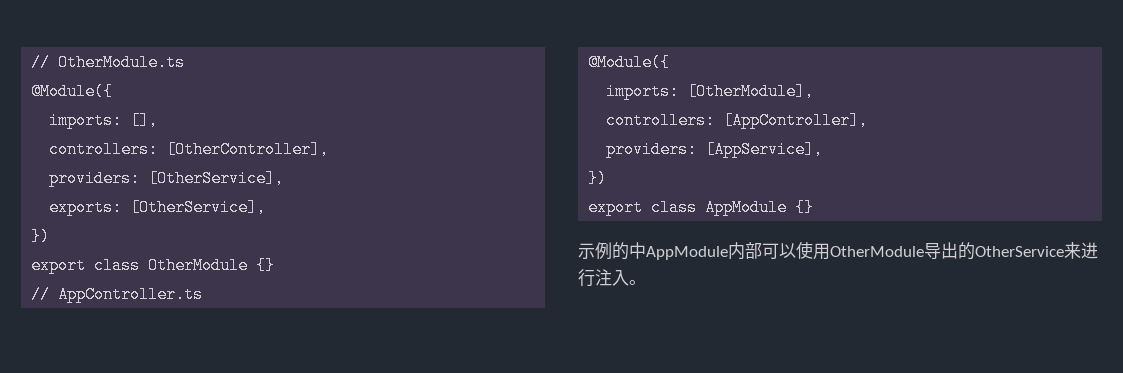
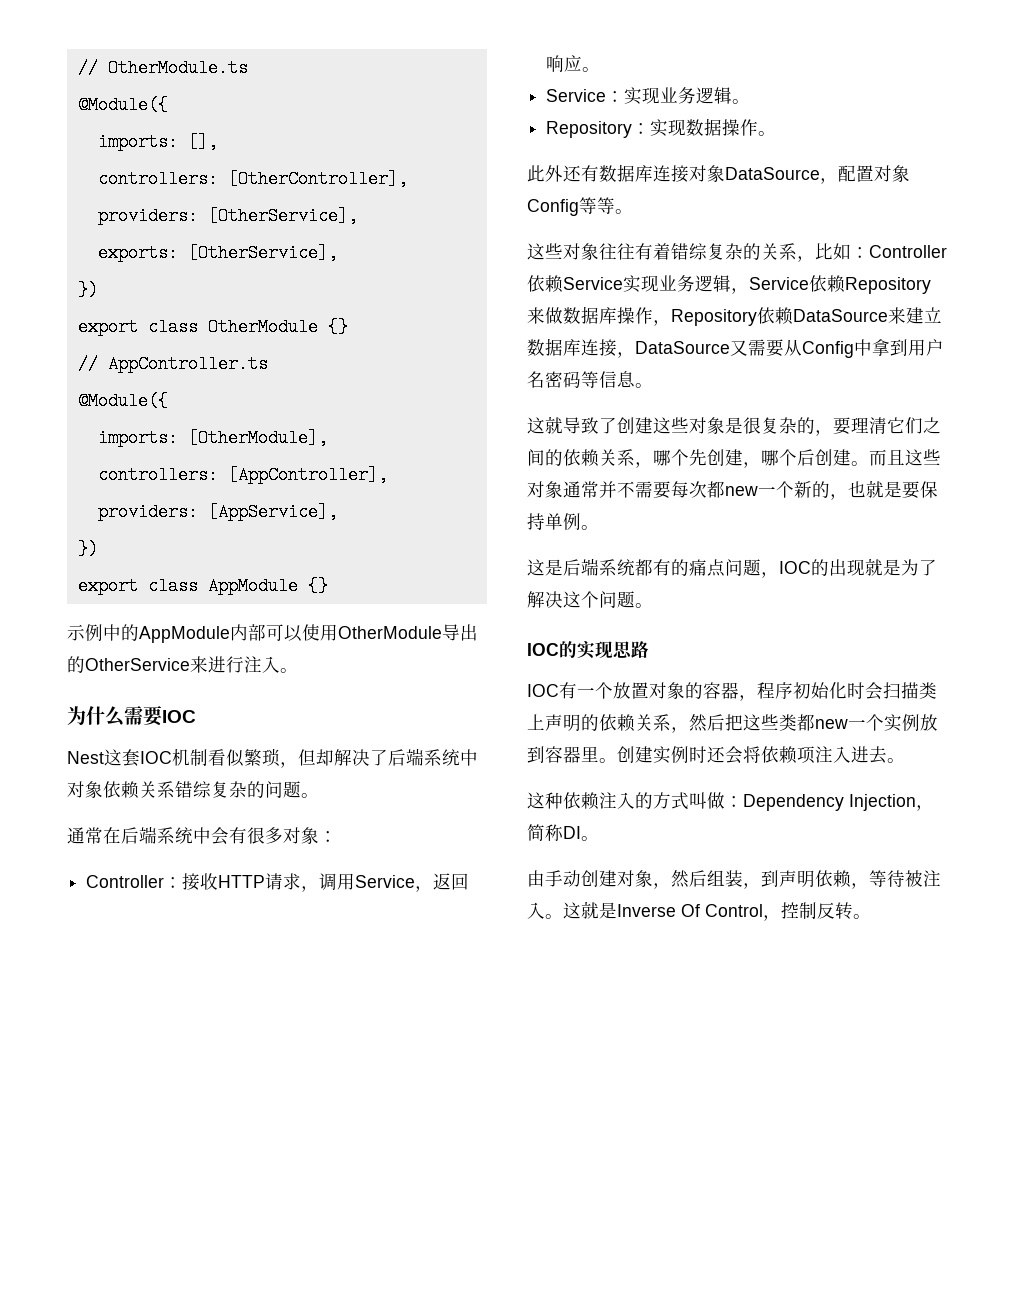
- 示例的中AppModule内部可以使用OtherModule导出的OtherService来进行注入。
+ 示例中的AppModule内部可以使用OtherModule导出的OtherService来进行注入。
+ 为什么需要IOC
+ Nest这套IOC机制看似繁琐，但却解决了后端系统中对象依赖关系错综复杂的问题。
+ 通常在后端系统中会有很多对象：
+ Controller：接收HTTP请求，调用Service，返回响应。
+ Service：实现业务逻辑。
+ Repository：实现数据操作。
+ 此外还有数据库连接对象DataSource，配置对象Config等等。
+ 这些对象往往有着错综复杂的关系，比如：Controller依赖Service实现业务逻辑，Service依赖Repository来做数据库操作，Repository依赖DataSource来建立数据库连接，DataSource又需要从Config中拿到用户名密码等信息。
+ 这就导致了创建这些对象是很复杂的，要理清它们之间的依赖关系，哪个先创建，哪个后创建。而且这些对象通常并不需要每次都new一个新的，也就是要保持单例。
+ 这是后端系统都有的痛点问题，IOC的出现就是为了解决这个问题。
+ IOC的实现思路
+ IOC有一个放置对象的容器，程序初始化时会扫描类上声明的依赖关系，然后把这些类都new一个实例放到容器里。创建实例时还会将依赖项注入进去。
+ 这种依赖注入的方式叫做：Dependency Injection，简称DI。
+ 由手动创建对象，然后组装，到声明依赖，等待被注入。这就是Inverse Of Control，控制反转。

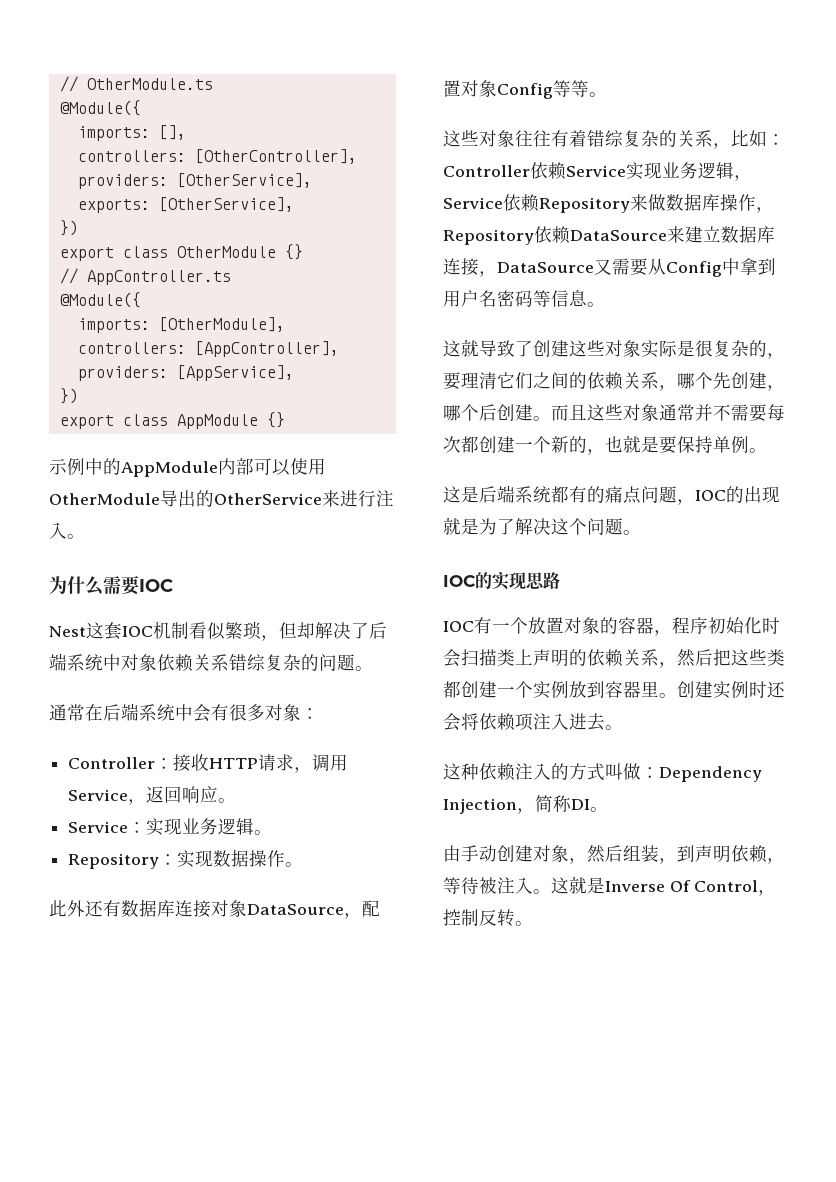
- 这就导致了创建这些对象是很复杂的，要理清它们之间的依赖关系，哪个先创建，哪个后创建。
+ 这就导致了创建这些对象实际是很复杂的，要理清它们之间的依赖关系，哪个先创建，哪个后创建。
- 而且这些对象通常并不需要每次都new一个新的，也就是要保持单例。
+ 而且这些对象通常并不需要每次都创建一个新的，也就是要保持单例。
- IOC有一个放置对象的容器，程序初始化时会扫描类上声明的依赖关系，然后把这些类都new一个实例放到容器里。
+ IOC有一个放置对象的容器，程序初始化时会扫描类上声明的依赖关系，然后把这些类都创建一个实例放到容器里。

